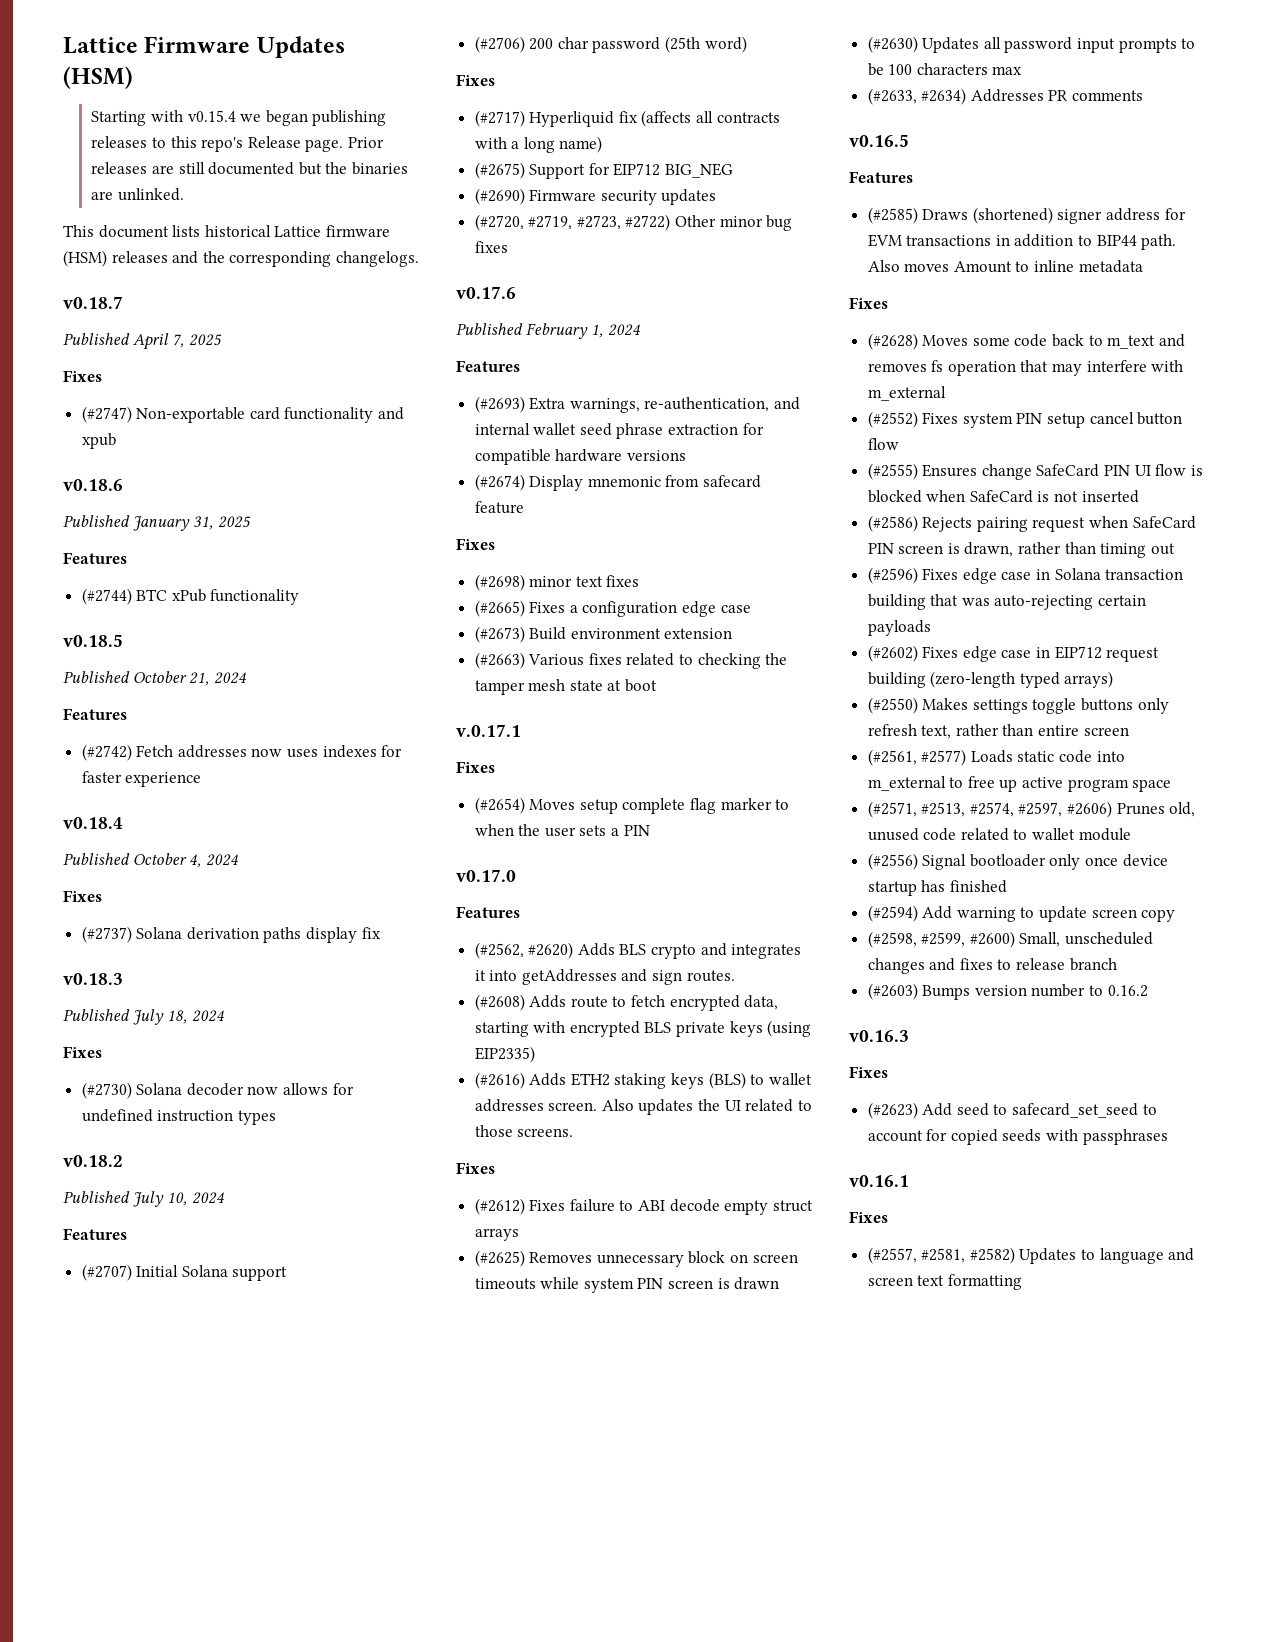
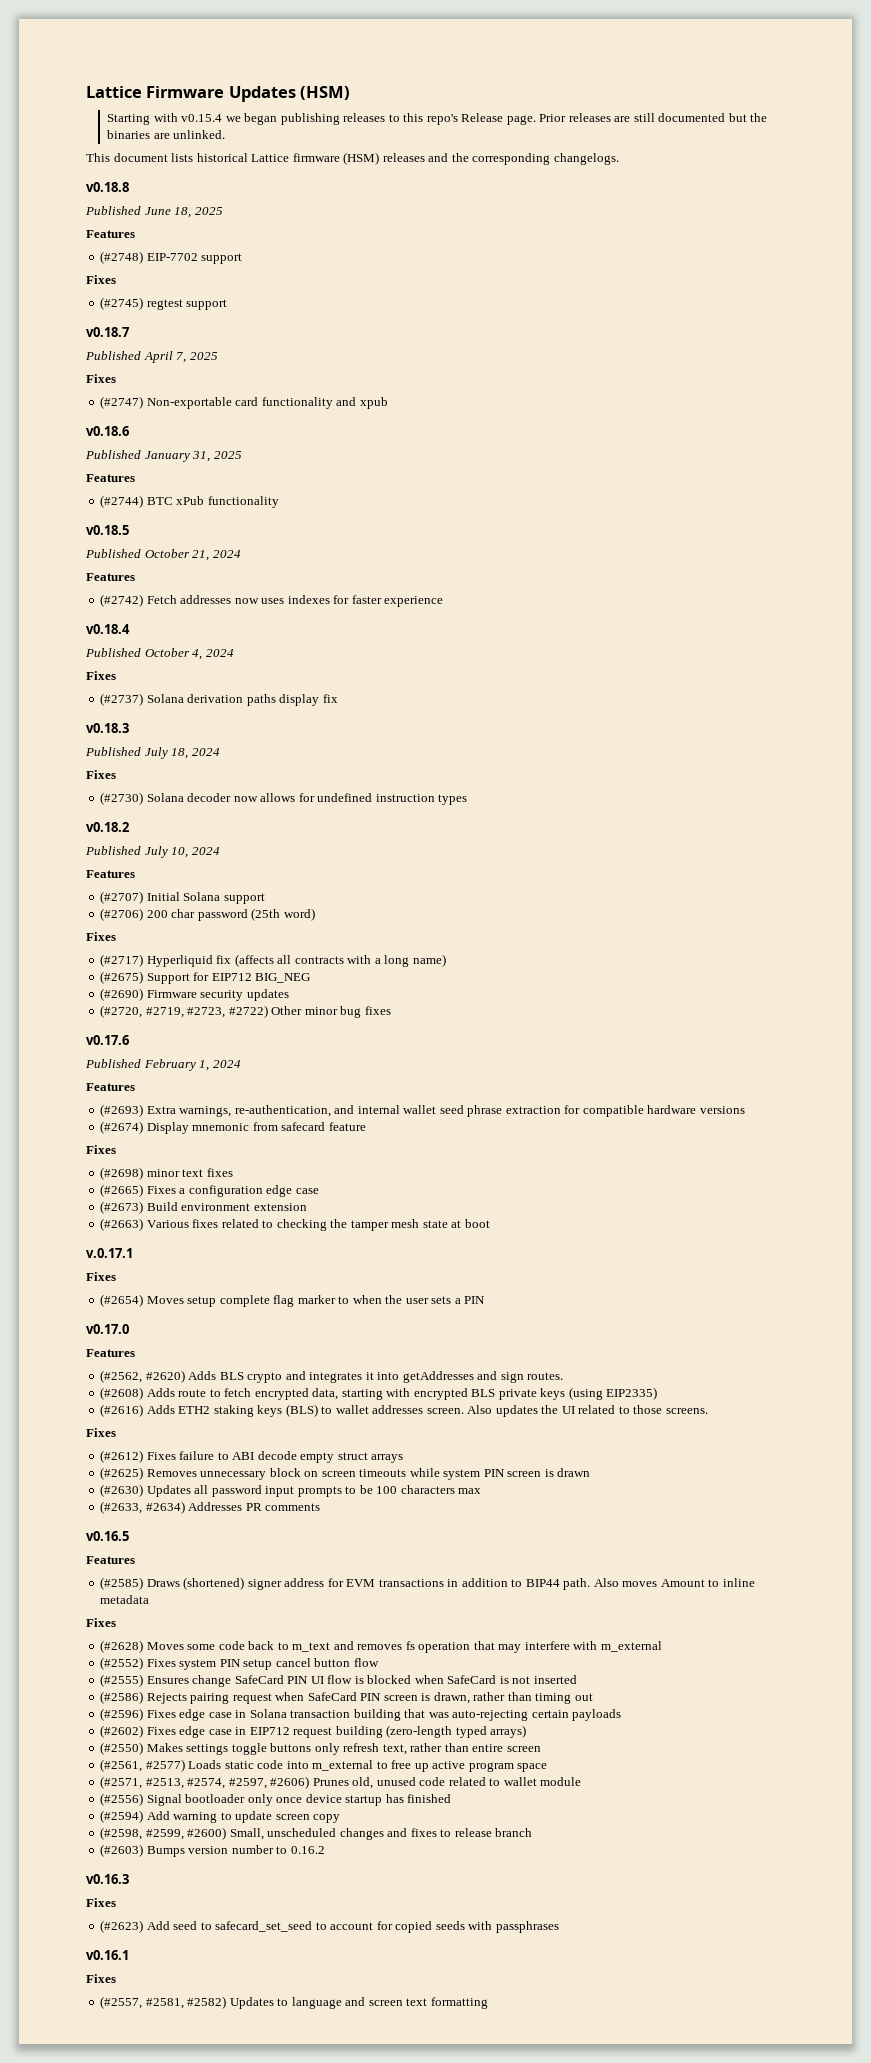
+ v0.18.8
+ Published June 18, 2025
+ Features
+ (#2748) EIP-7702 support
+ Fixes
+ (#2745) regtest support

